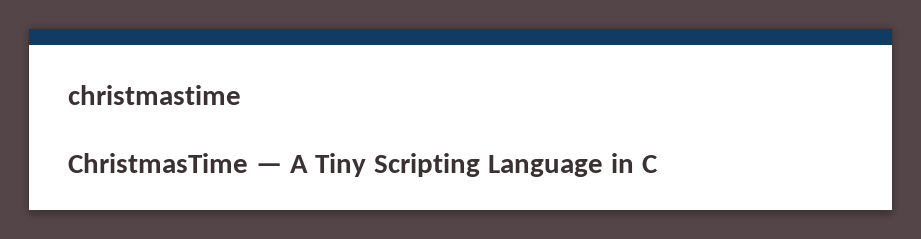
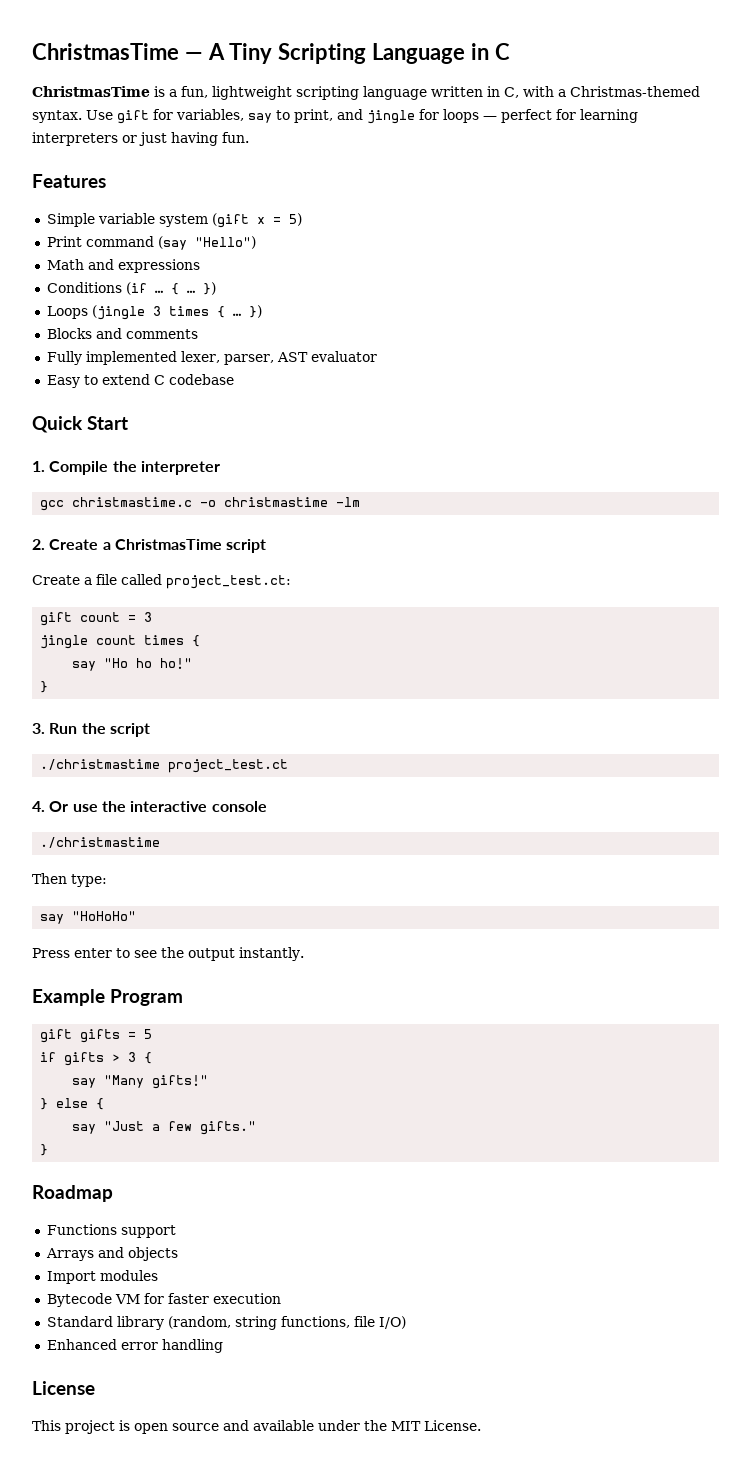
- christmastime
+ ChristmasTime is a fun, lightweight scripting language written in C, with a Christmas-themed syntax. Use gift for variables, say to print, and jingle for loops — perfect for learning interpreters or just having fun.
+ Features
+ Simple variable system (gift x = 5)
+ Print command (say "Hello")
+ Math and expressions
+ Conditions (if … { … })
+ Loops (jingle 3 times { … })
+ Blocks and comments
+ Fully implemented lexer, parser, AST evaluator
+ Easy to extend C codebase
+ Quick Start
+ 1. Compile the interpreter
+ gcc christmastime.c -o christmastime -lm
+ 2. Create a ChristmasTime script
+ Create a file called project_test.ct:
+ gift count = 3
+ jingle count times {
+ say "Ho ho ho!"
+ }
+ 3. Run the script
+ ./christmastime project_test.ct
+ 4. Or use the interactive console
+ ./christmastime
+ Then type:
+ say "HoHoHo"
+ Press enter to see the output instantly.
+ Example Program
+ gift gifts = 5
+ if gifts > 3 {
+ say "Many gifts!"
+ } else {
+ say "Just a few gifts."
+ }
+ Roadmap
+ Functions support
+ Arrays and objects
+ Import modules
+ Bytecode VM for faster execution
+ Standard library (random, string functions, file I/O)
+ Enhanced error handling
+ License
+ This project is open source and available under the MIT License.

